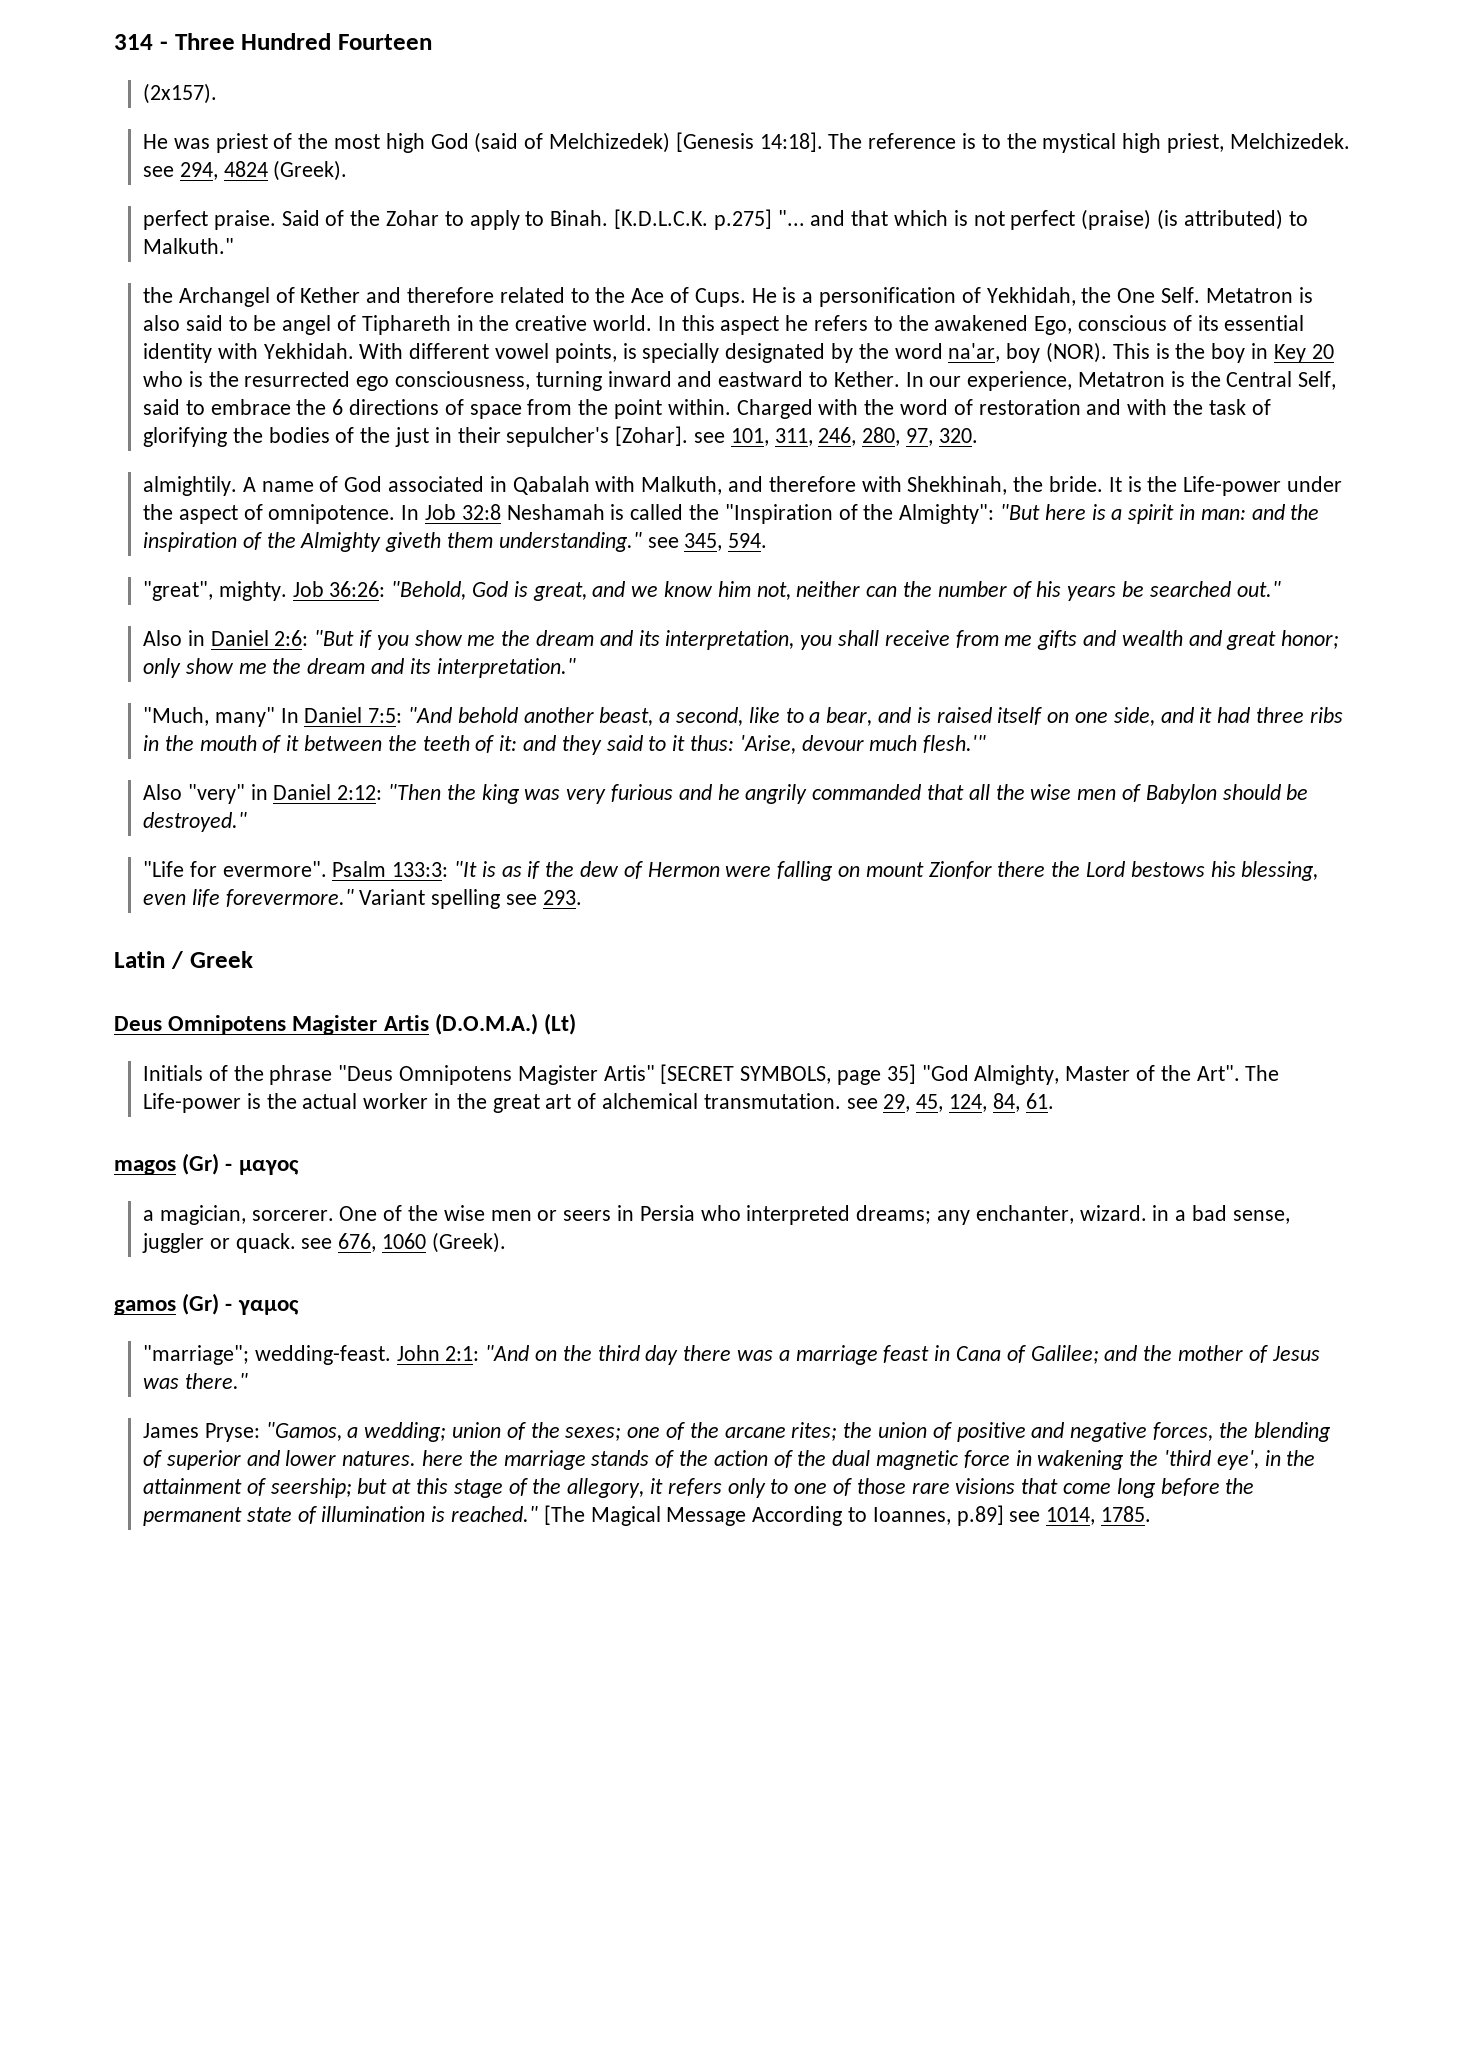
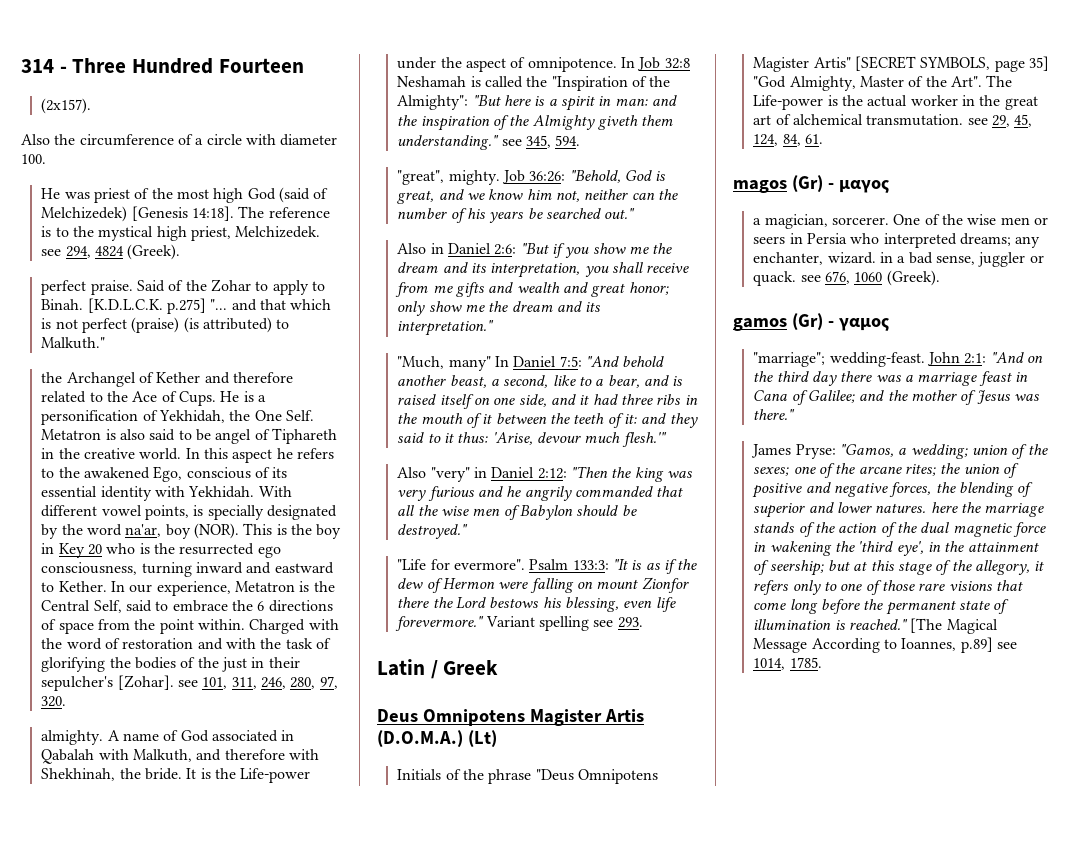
+ Also the circumference of a circle with diameter 100.
- almightily.
+ almighty.

